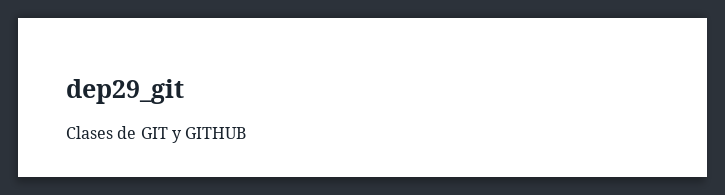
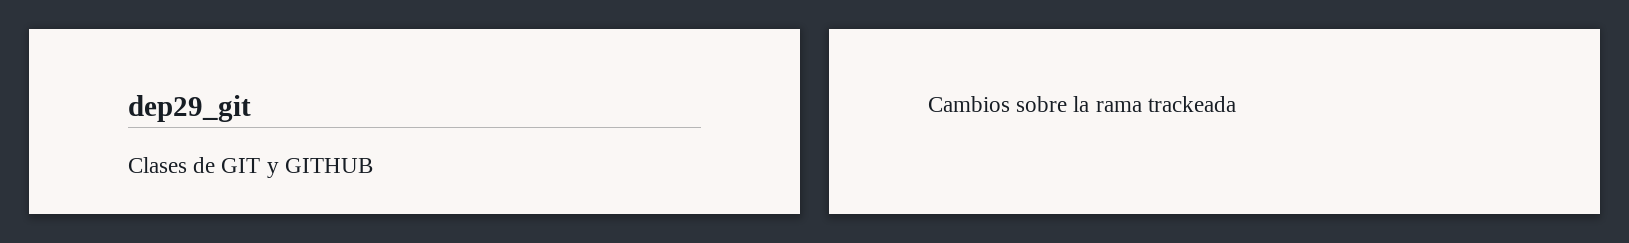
+ Cambios sobre la rama trackeada

